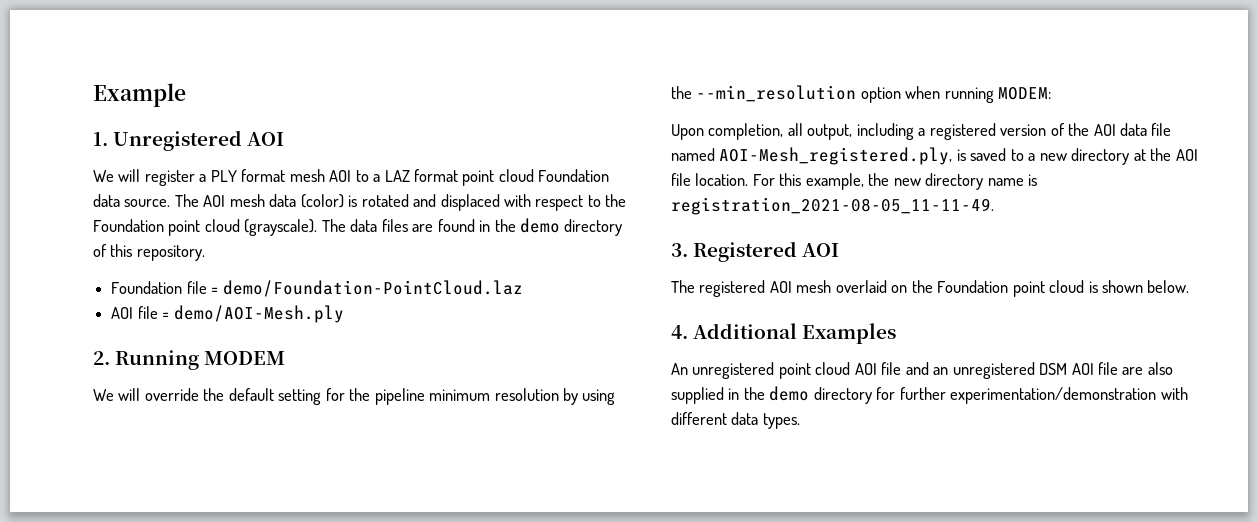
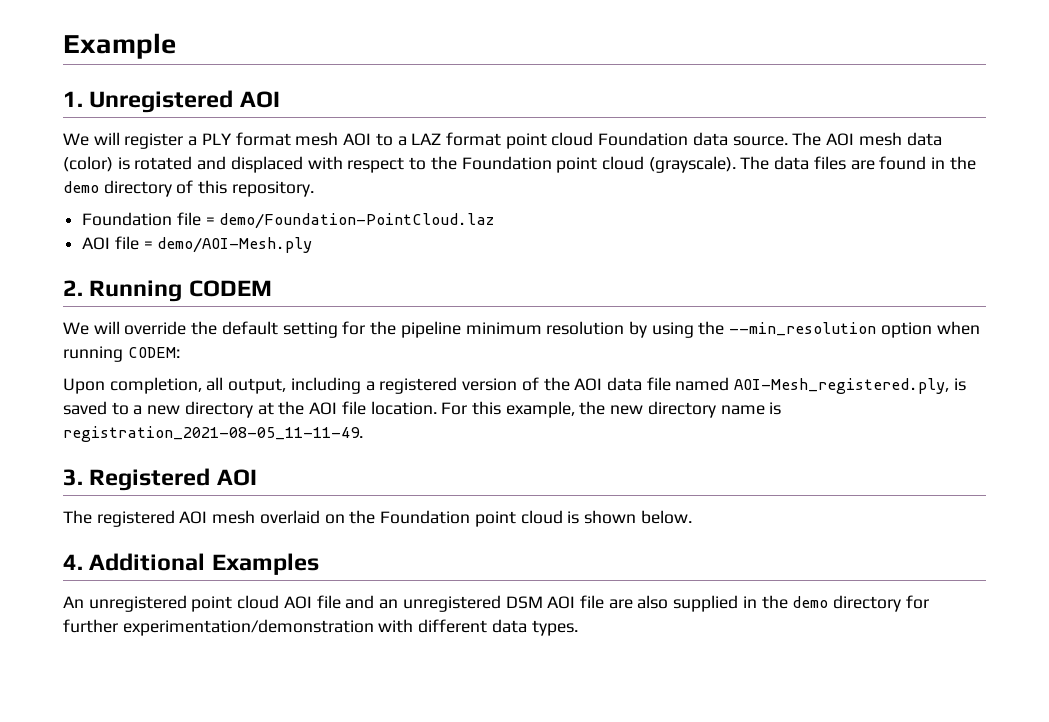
- 2. Running MODEM
+ 2. Running CODEM
- We will override the default setting for the pipeline minimum resolution by using the --min_resolution option when running MODEM:
+ We will override the default setting for the pipeline minimum resolution by using the --min_resolution option when running CODEM:

